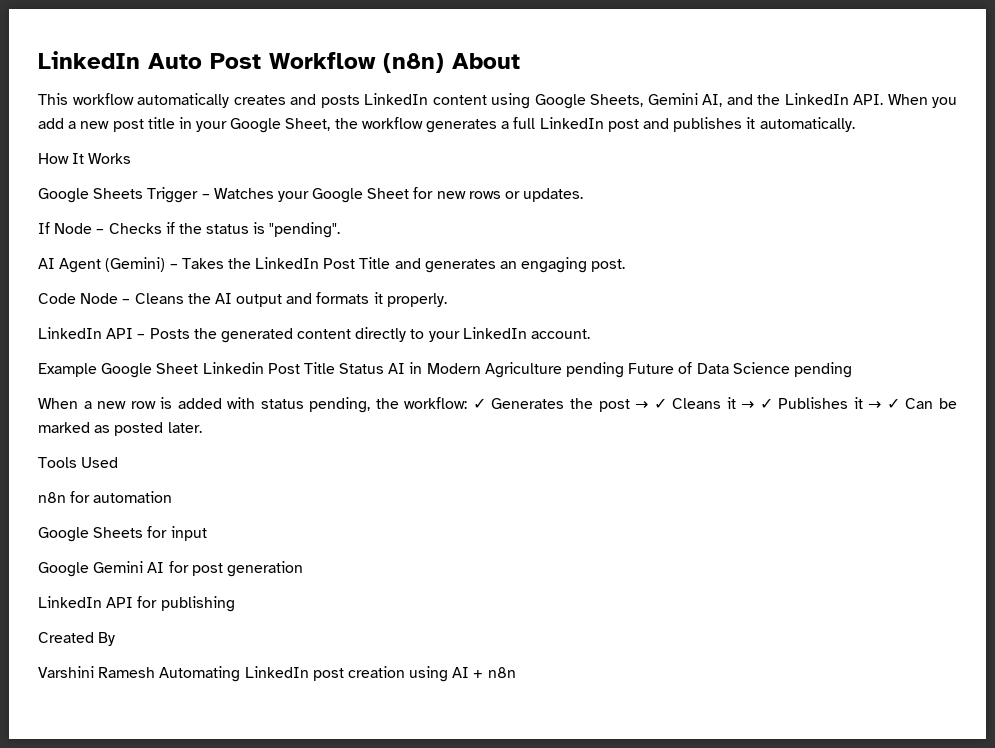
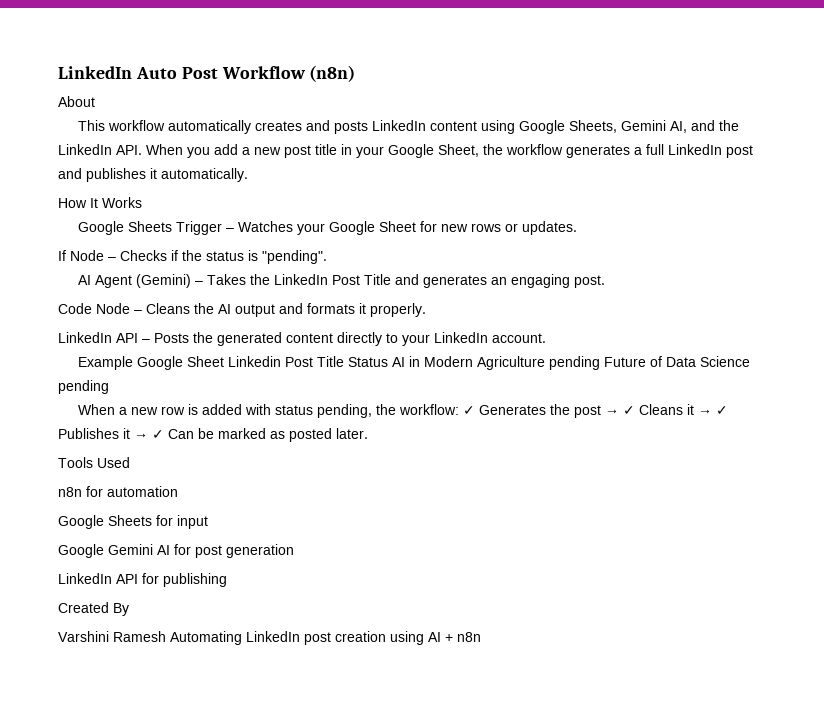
- LinkedIn Auto Post Workflow (n8n) About
+ LinkedIn Auto Post Workflow (n8n)
+ About

